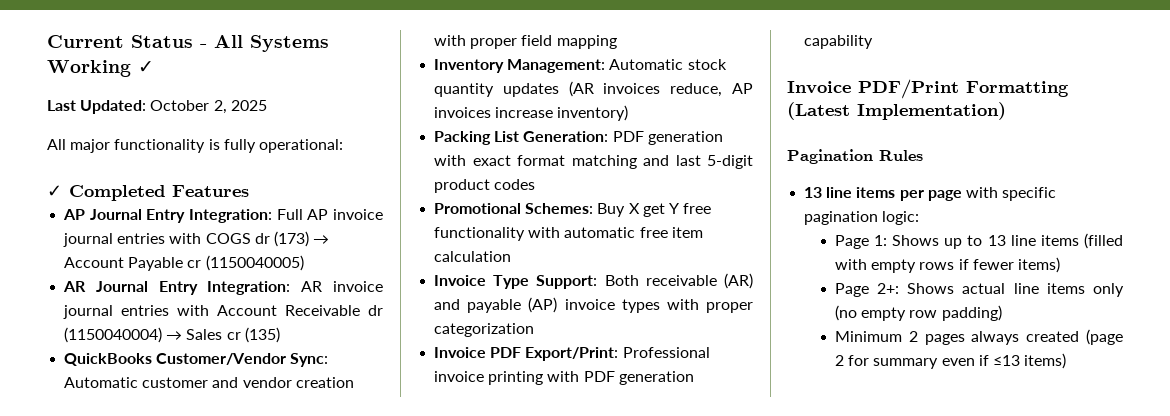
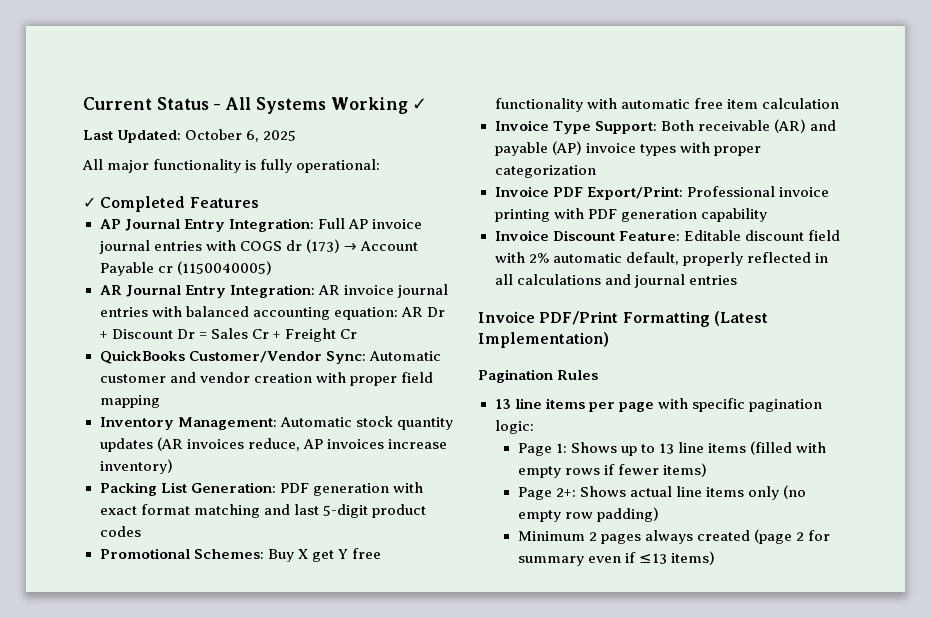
- Last Updated: October 2, 2025
+ Last Updated: October 6, 2025
- AR Journal Entry Integration: AR invoice journal entries with Account Receivable dr (1150040004) → Sales cr (135)
+ AR Journal Entry Integration: AR invoice journal entries with balanced accounting equation: AR Dr + Discount Dr = Sales Cr + Freight Cr
+ Invoice Discount Feature: Editable discount field with 2% automatic default, properly reflected in all calculations and journal entries

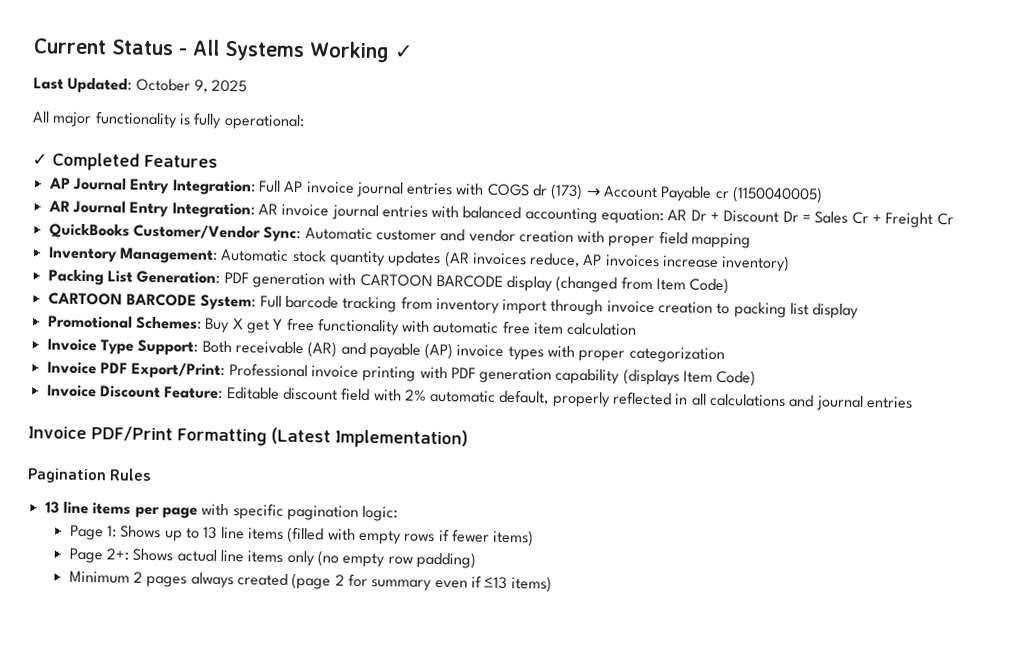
- Last Updated: October 6, 2025
+ Last Updated: October 9, 2025
- Packing List Generation: PDF generation with exact format matching and last 5-digit product codes
+ Packing List Generation: PDF generation with CARTOON BARCODE display (changed from Item Code)
+ CARTOON BARCODE System: Full barcode tracking from inventory import through invoice creation to packing list display
- Invoice PDF Export/Print: Professional invoice printing with PDF generation capability
+ Invoice PDF Export/Print: Professional invoice printing with PDF generation capability (displays Item Code)

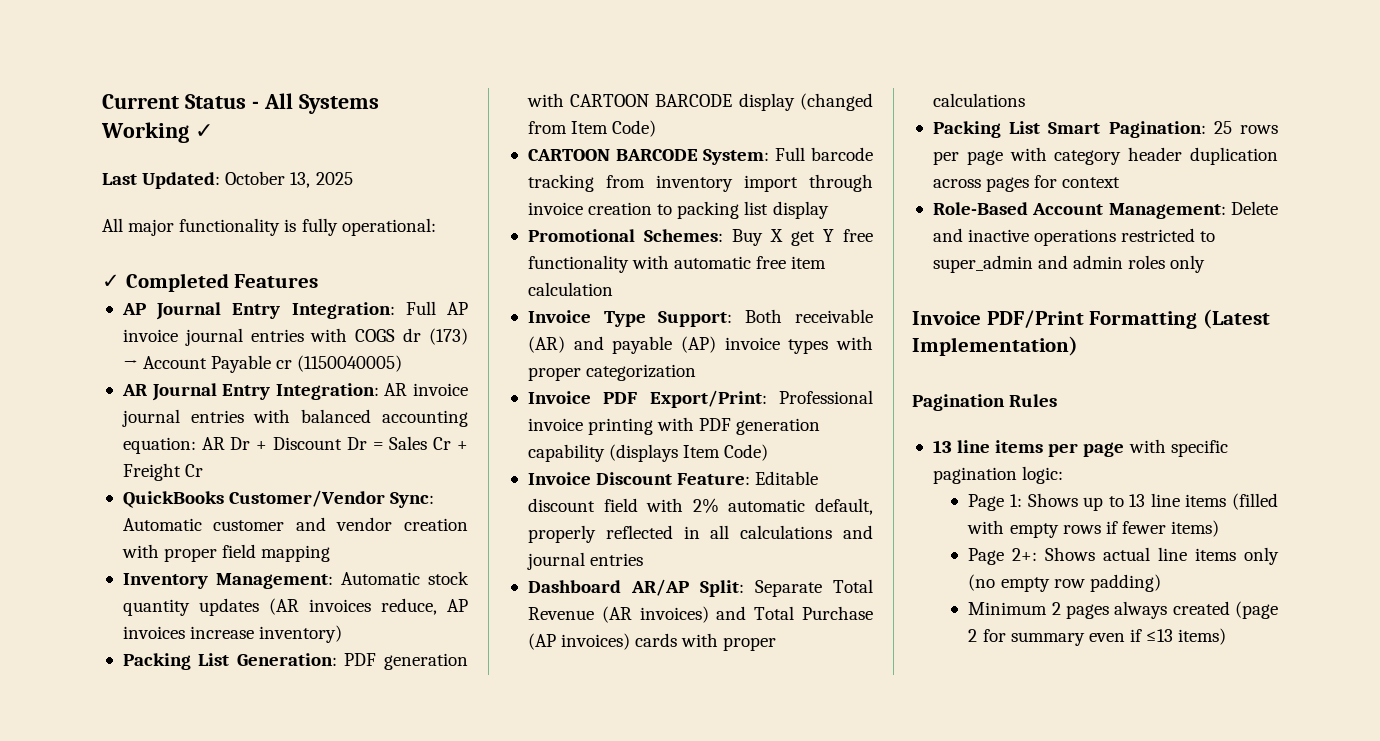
- Last Updated: October 9, 2025
+ Last Updated: October 13, 2025
+ Dashboard AR/AP Split: Separate Total Revenue (AR invoices) and Total Purchase (AP invoices) cards with proper calculations
+ Packing List Smart Pagination: 25 rows per page with category header duplication across pages for context
+ Role-Based Account Management: Delete and inactive operations restricted to super_admin and admin roles only

